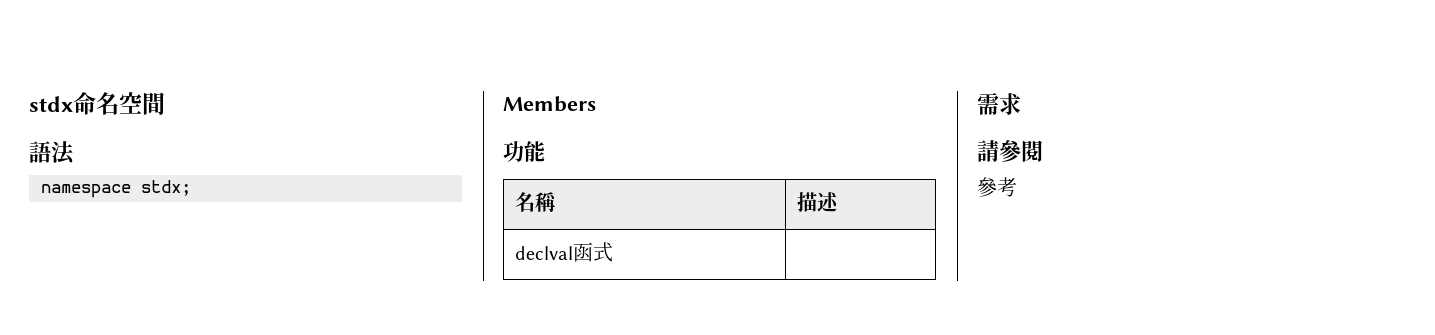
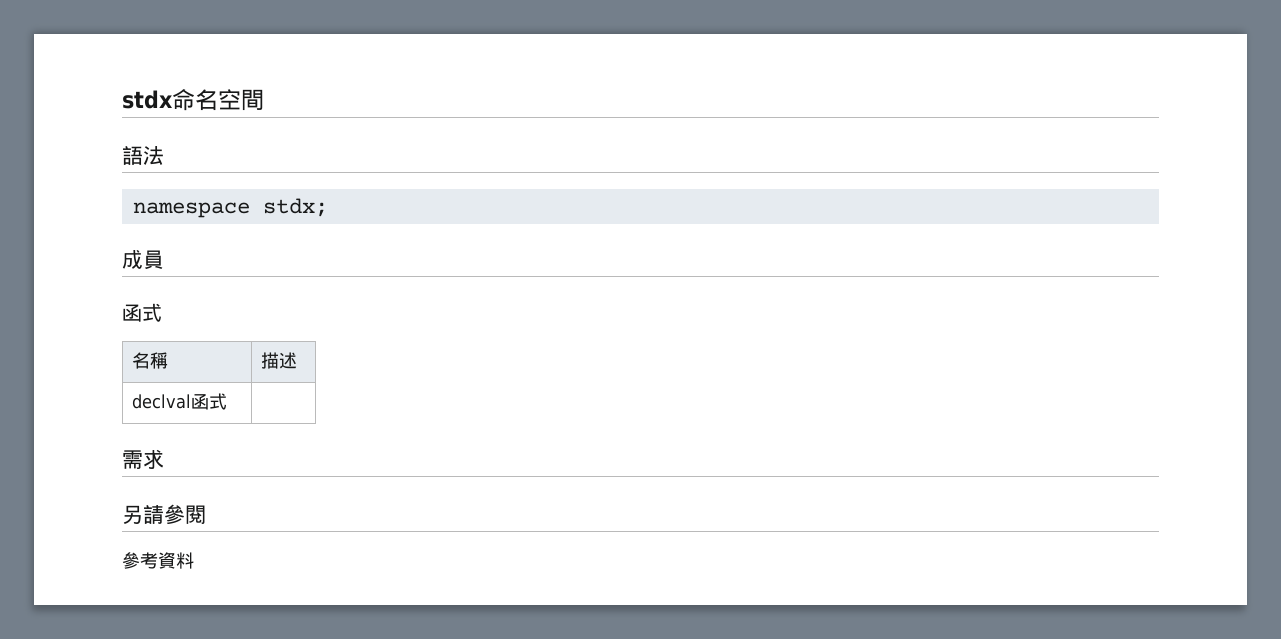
- Members
- 功能
+ 成員
+ 函式
- 請參閱
+ 另請參閱
- 參考
+ 參考資料

